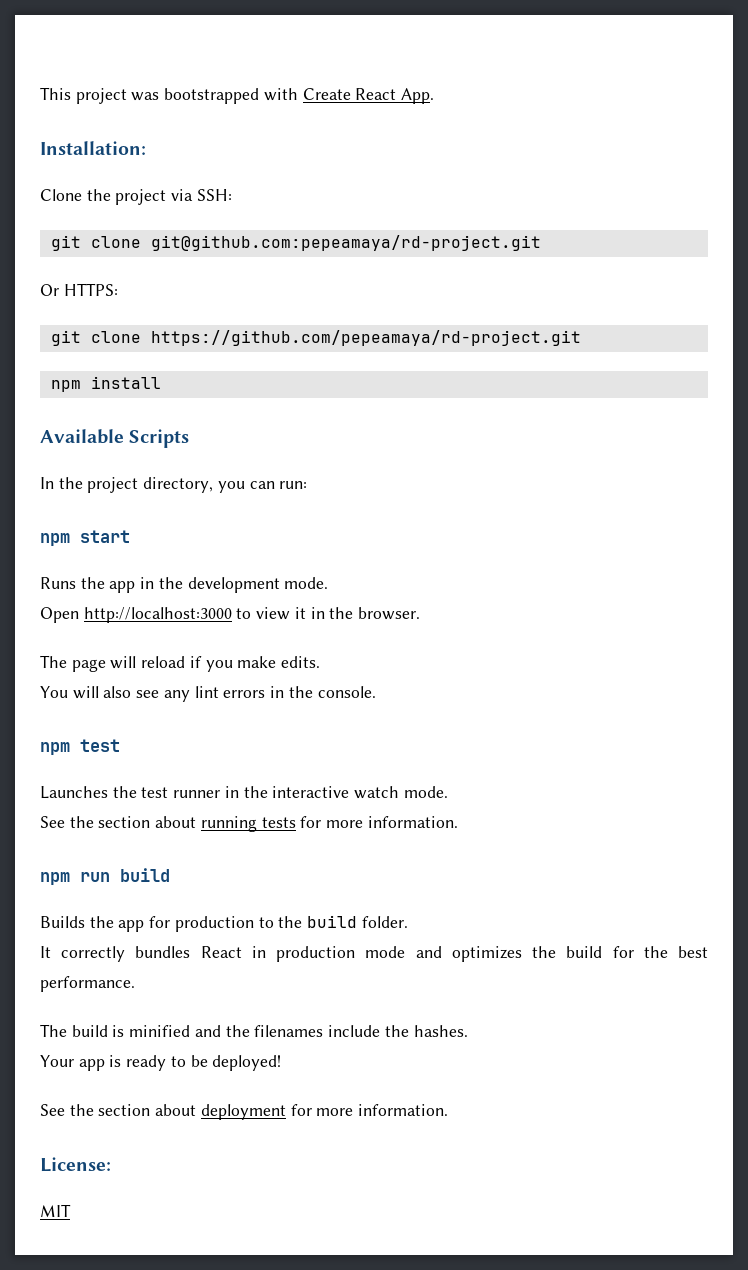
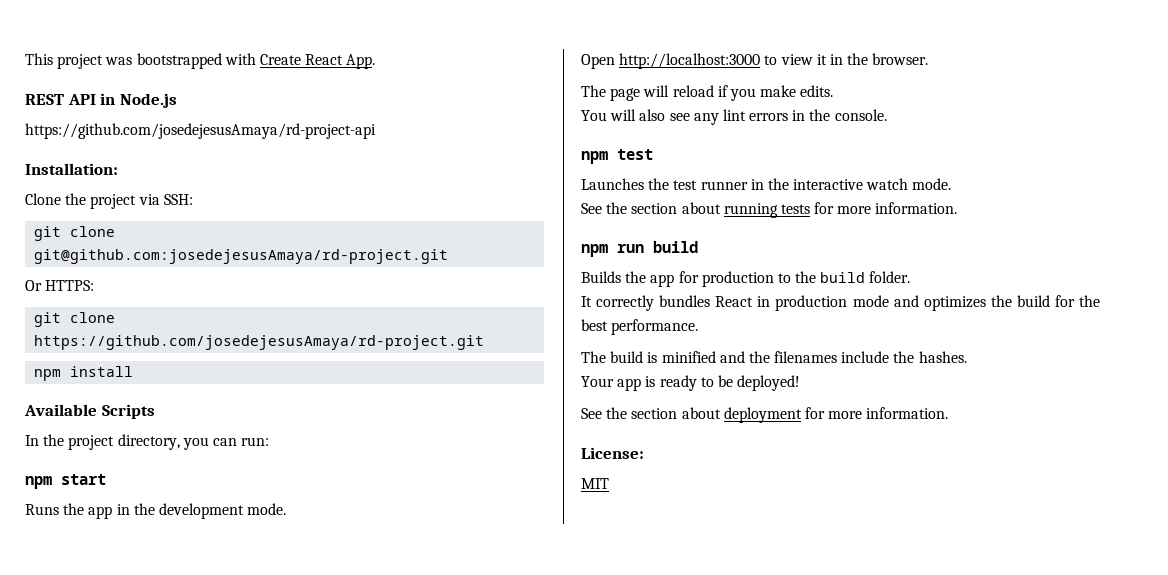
+ REST API in Node.js
+ https://github.com/josedejesusAmaya/rd-project-api
- git clone git@github.com:pepeamaya/rd-project.git
+ git clone git@github.com:josedejesusAmaya/rd-project.git
- git clone https://github.com/pepeamaya/rd-project.git
+ git clone https://github.com/josedejesusAmaya/rd-project.git

